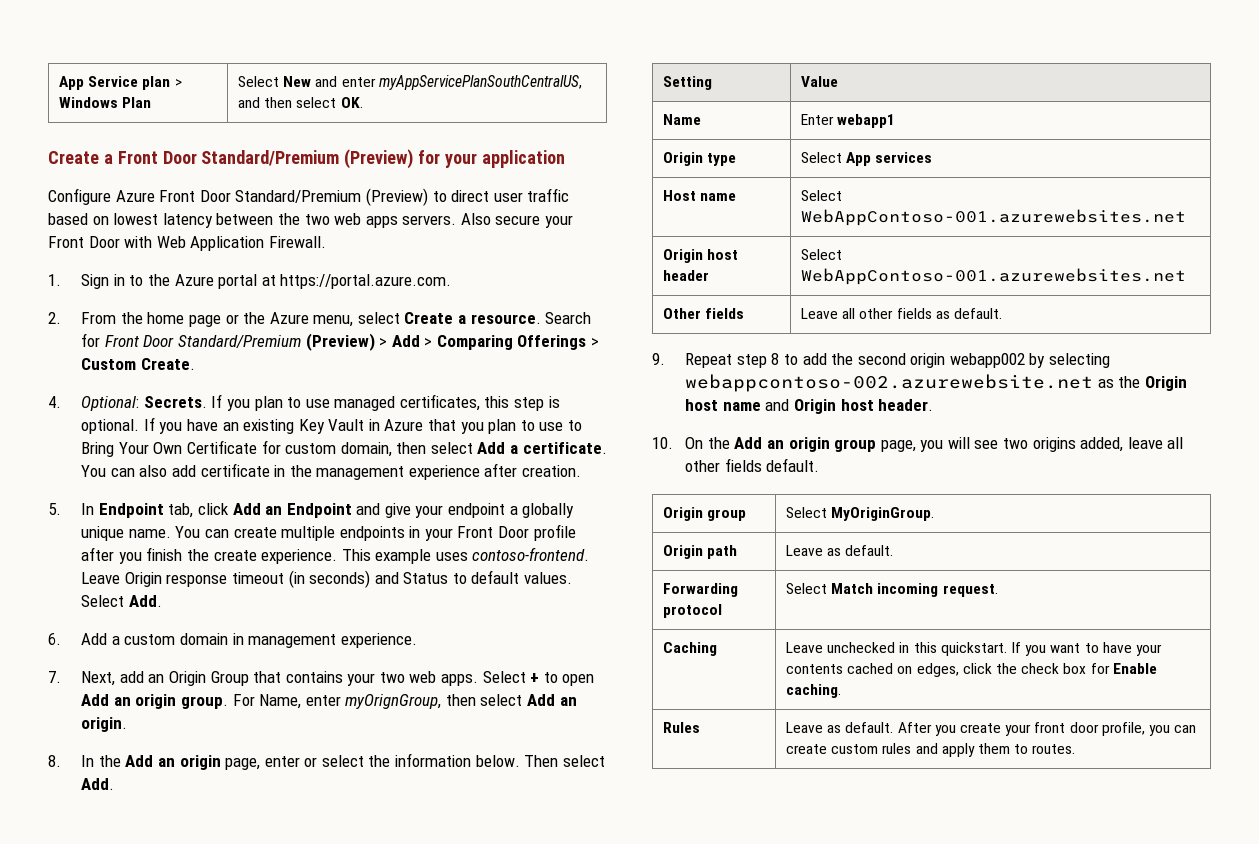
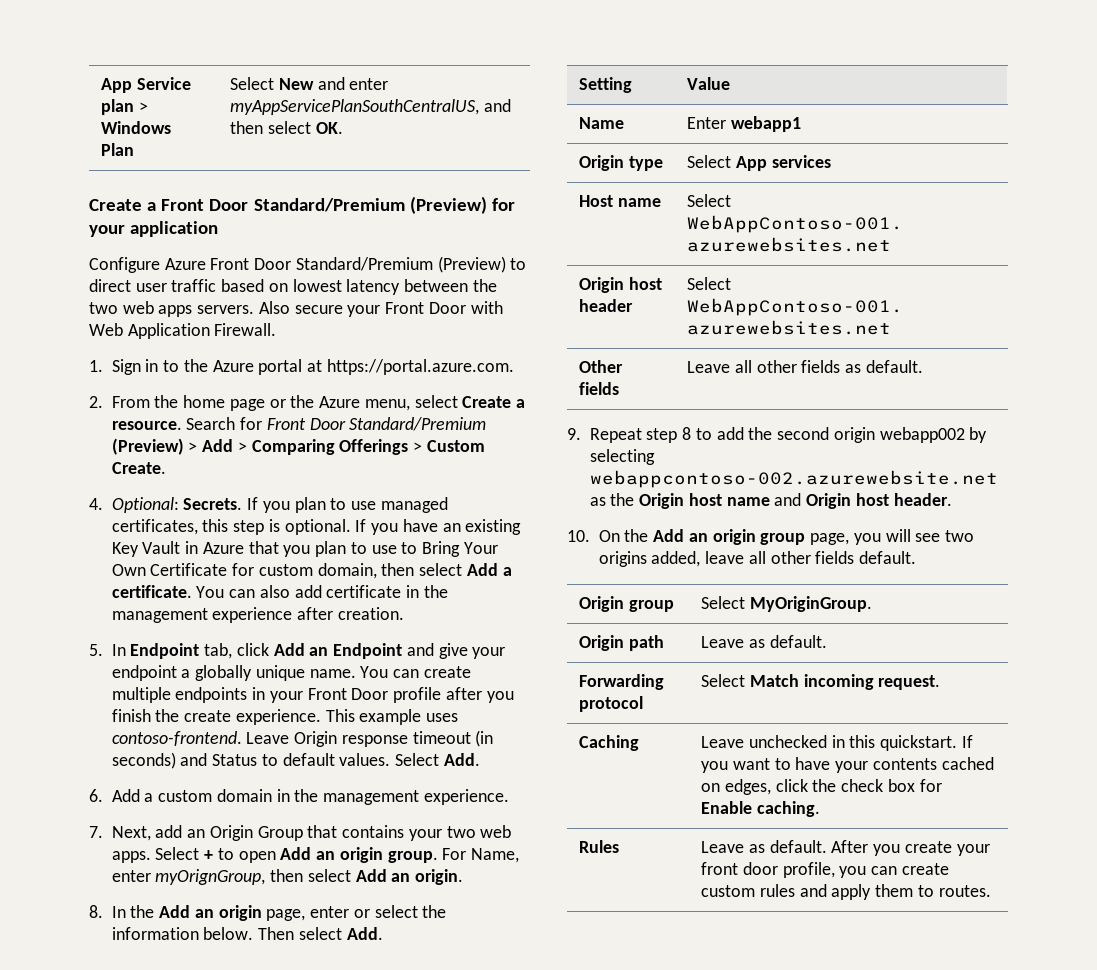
- 6. Add a custom domain in management experience.
+ 6. Add a custom domain in the management experience.

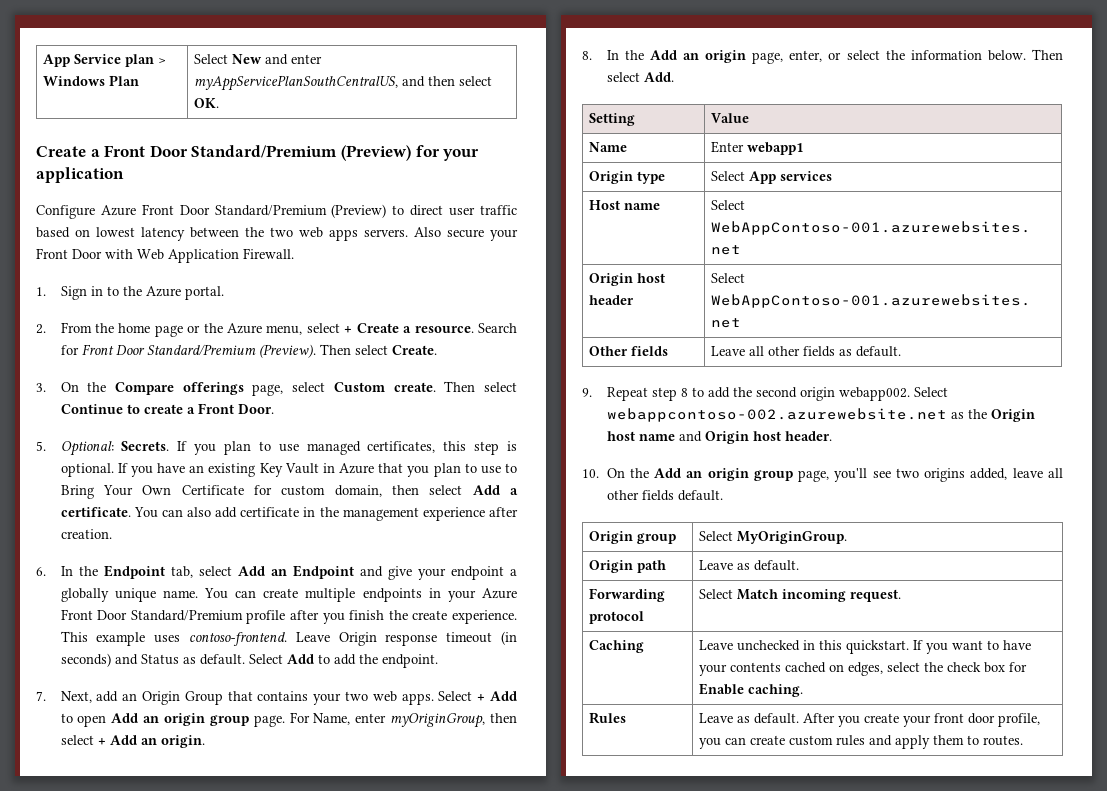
- 1. Sign in to the Azure portal at https://portal.azure.com.
+ 1. Sign in to the Azure portal.
- 2. From the home page or the Azure menu, select Create a resource.
+ 2. From the home page or the Azure menu, select + Create a resource.
- Search for Front Door Standard/Premium (Preview) > Add > Comparing Offerings > Custom Create.
- 4. Optional: Secrets.
+ Search for Front Door Standard/Premium (Preview). Then select Create.
+ 3. On the Compare offerings page, select Custom create. Then select Continue to create a Front Door.
+ 5. Optional: Secrets.
- 5. In Endpoint tab, click Add an Endpoint and give your endpoint a globally unique name.
+ 6. In the Endpoint tab, select Add an Endpoint and give your endpoint a globally unique name.
- You can create multiple endpoints in your Front Door profile after you finish the create experience.
+ You can create multiple endpoints in your Azure Front Door Standard/Premium profile after you finish the create experience.
- Leave Origin response timeout (in seconds) and Status to default values. Select Add.
- 6. Add a custom domain in the management experience.
+ Leave Origin response timeout (in seconds) and Status as default. Select Add to add the endpoint.
- Select + to open Add an origin group.
+ Select + Add to open Add an origin group page.
- For Name, enter myOrignGroup, then select Add an origin.
+ For Name, enter myOriginGroup, then select + Add an origin.
- 8. In the Add an origin page, enter or select the information below.
+ 8. In the Add an origin page, enter, or select the information below.
- 9. Repeat step 8 to add the second origin webapp002 by selecting webappcontoso-002.azurewebsite.net as the Origin host name and Origin host header.
+ 9. Repeat step 8 to add the second origin webapp002. Select webappcontoso-002.azurewebsite.net as the Origin host name and Origin host header.
- 10. On the Add an origin group page, you will see two origins added, leave all other fields default.
+ 10. On the Add an origin group page, you'll see two origins added, leave all other fields default.
- Caching | Leave unchecked in this quickstart. If you want to have your contents cached on edges, click the check box for Enable caching.
+ Caching | Leave unchecked in this quickstart. If you want to have your contents cached on edges, select the check box for Enable caching.

